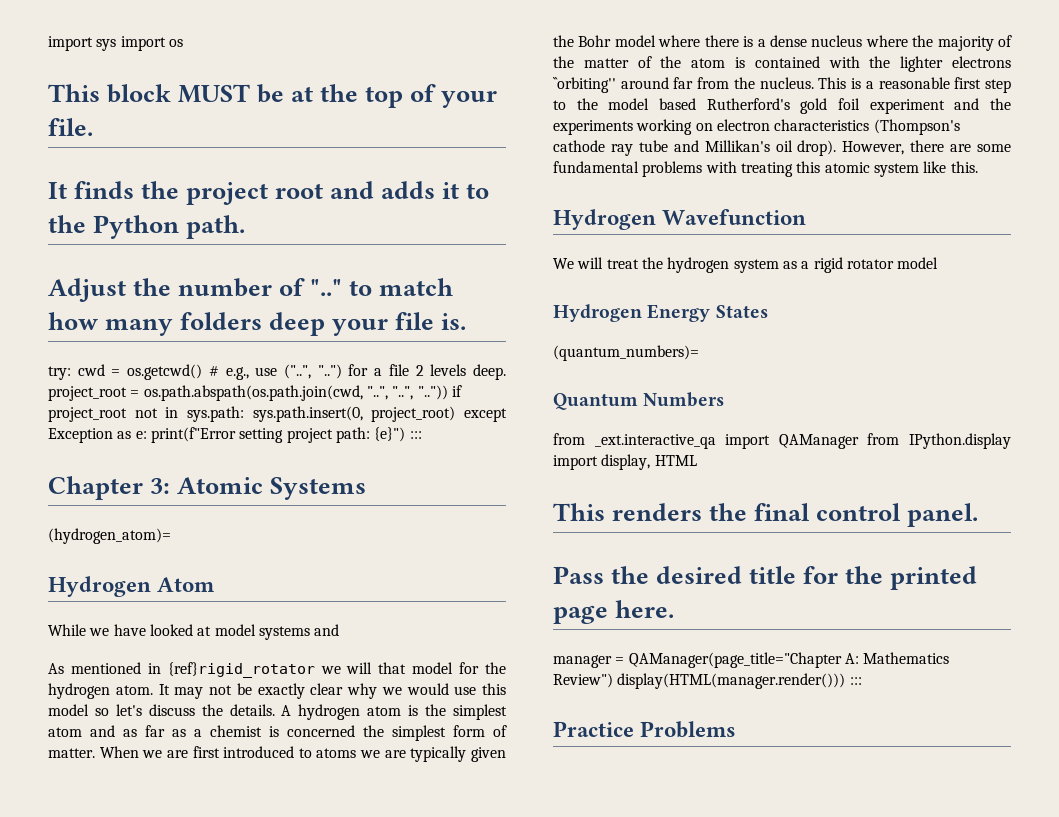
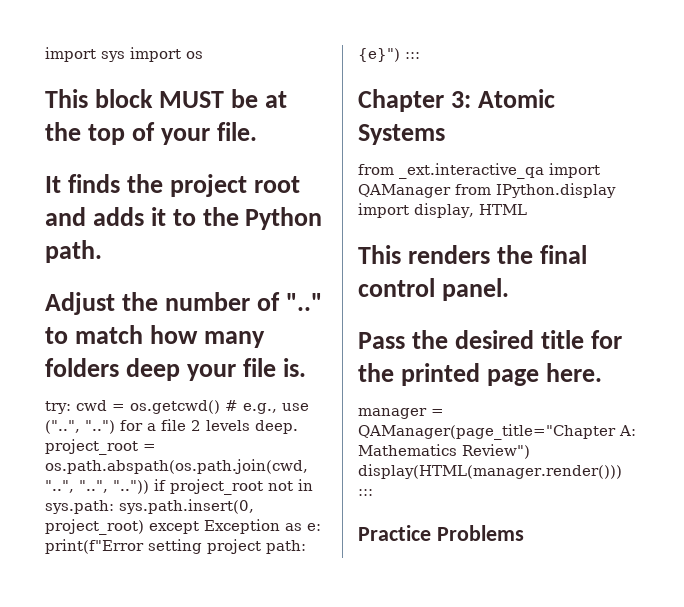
- (hydrogen_atom)=
- Hydrogen Atom
- While we have looked at model systems and
- As mentioned in {ref}rigid_rotator we will that model for the hydrogen atom. It may not be exactly clear why we would use this model so let's discuss the details. A hydrogen atom is the simplest atom and as far as a chemist is concerned the simplest form of matter. When we are first introduced to atoms we are typically given the Bohr model where there is a dense nucleus where the majority of the matter of the atom is contained with the lighter electrons ``orbiting'' around far from the nucleus. This is a reasonable first step to the model based Rutherford's gold foil experiment and the experiments working on electron characteristics (Thompson's cathode ray tube and Millikan's oil drop). However, there are some fundamental problems with treating this atomic system like this.
- Hydrogen Wavefunction
- We will treat the hydrogen system as a rigid rotator model
- Hydrogen Energy States
- (quantum_numbers)=
- Quantum Numbers

